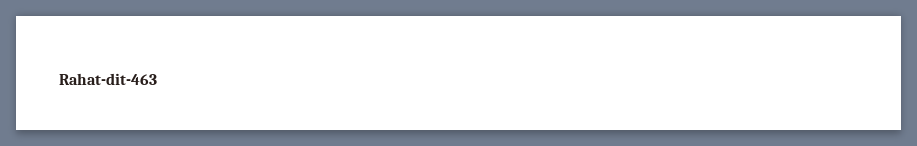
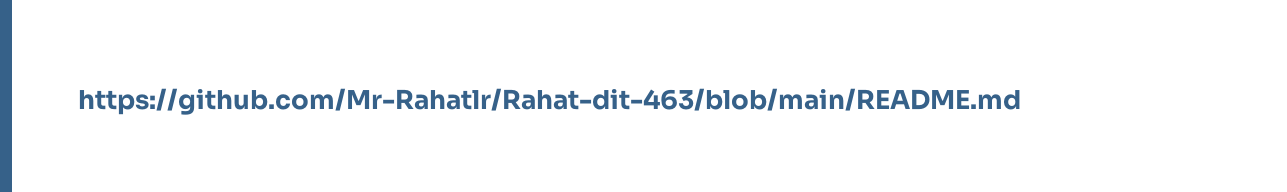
- Rahat-dit-463
+ https://github.com/Mr-Rahatlr/Rahat-dit-463/blob/main/README.md

